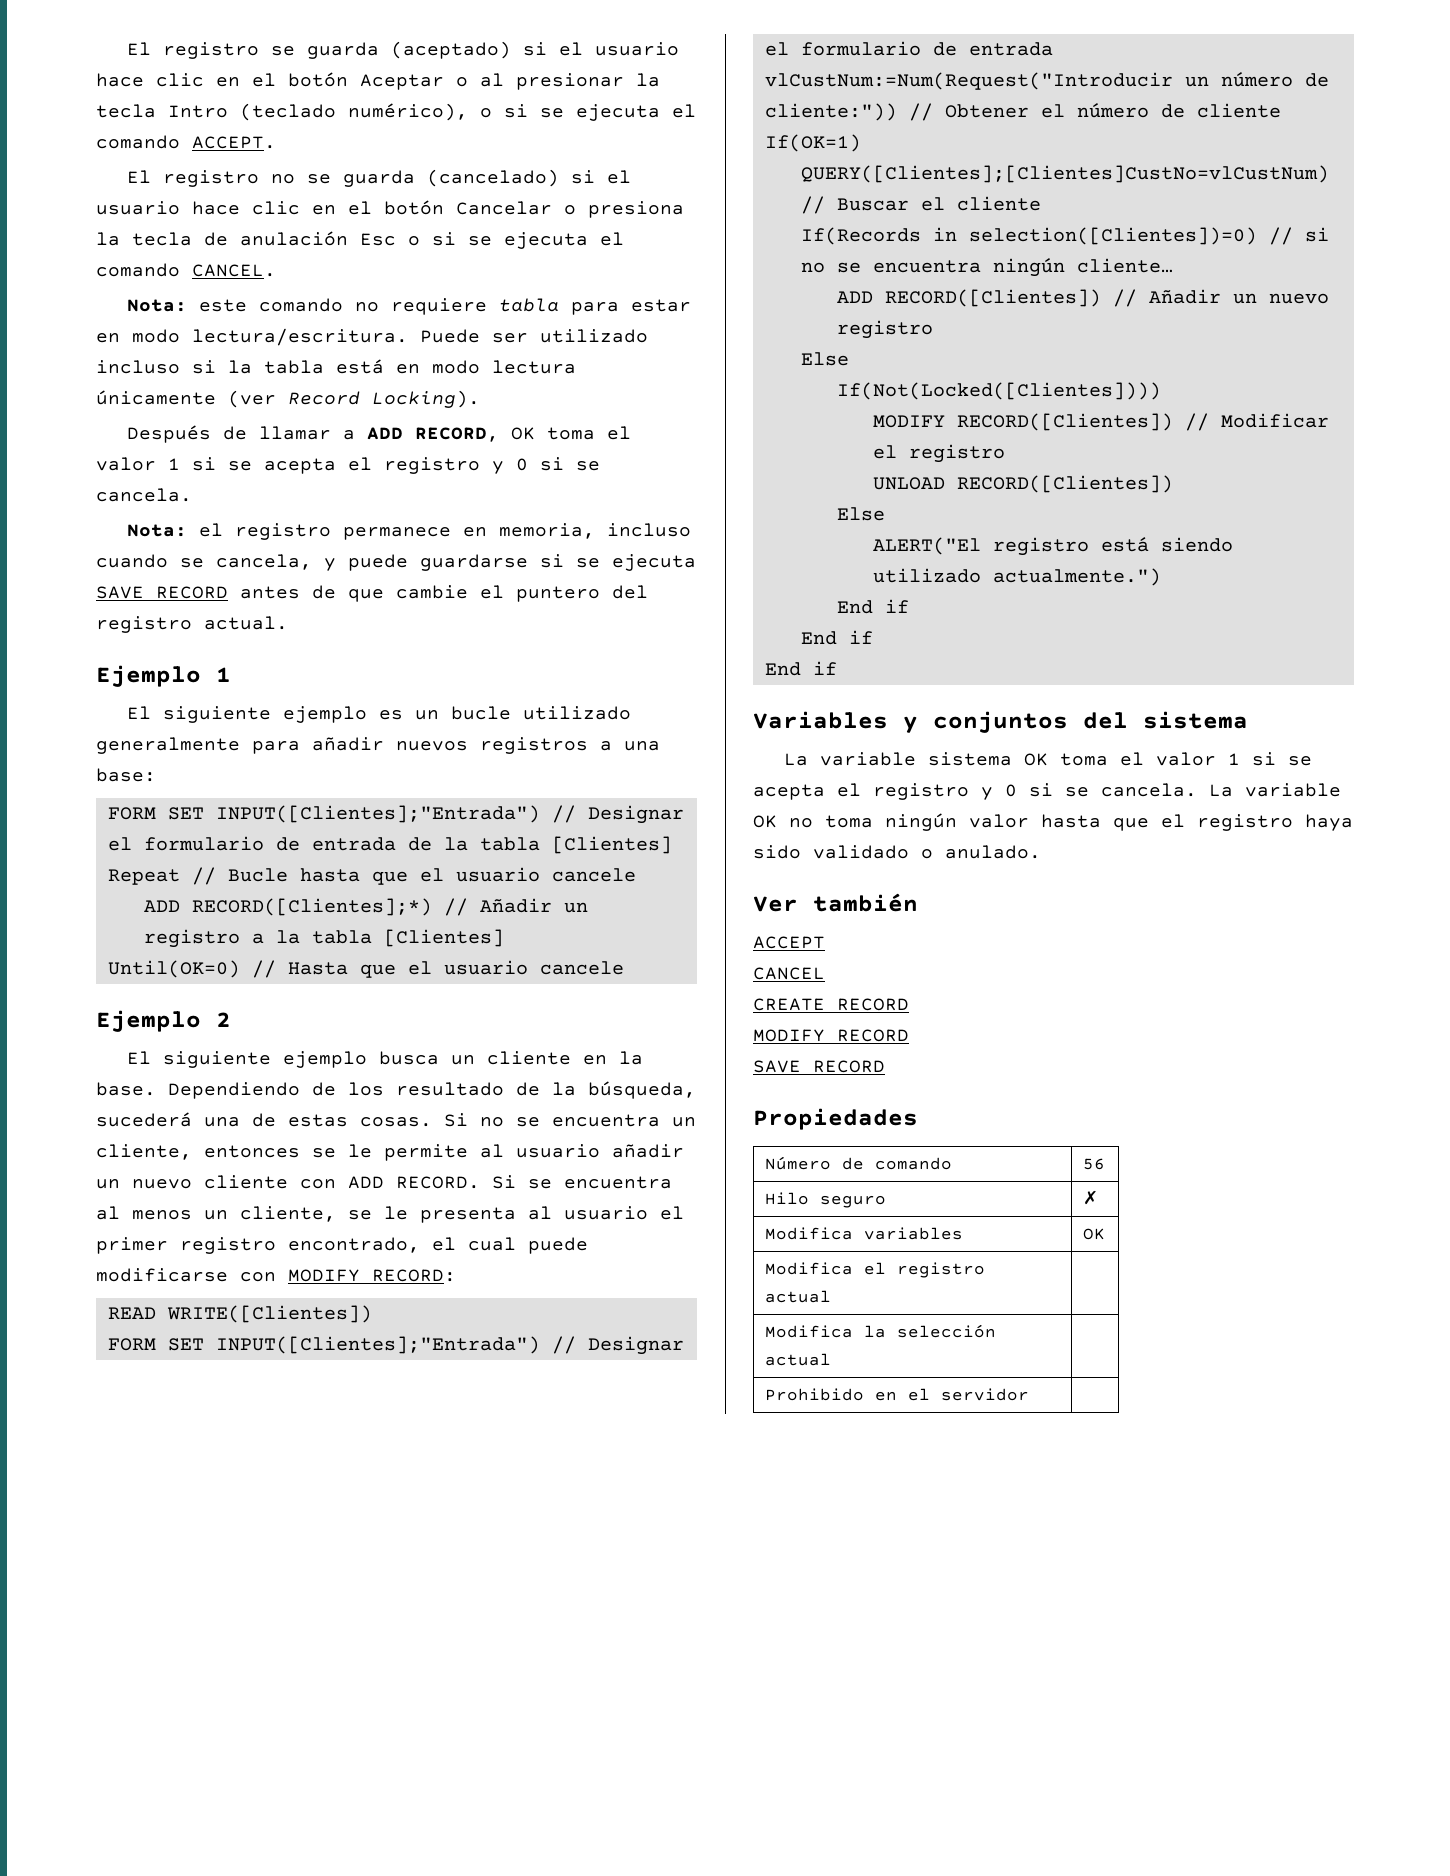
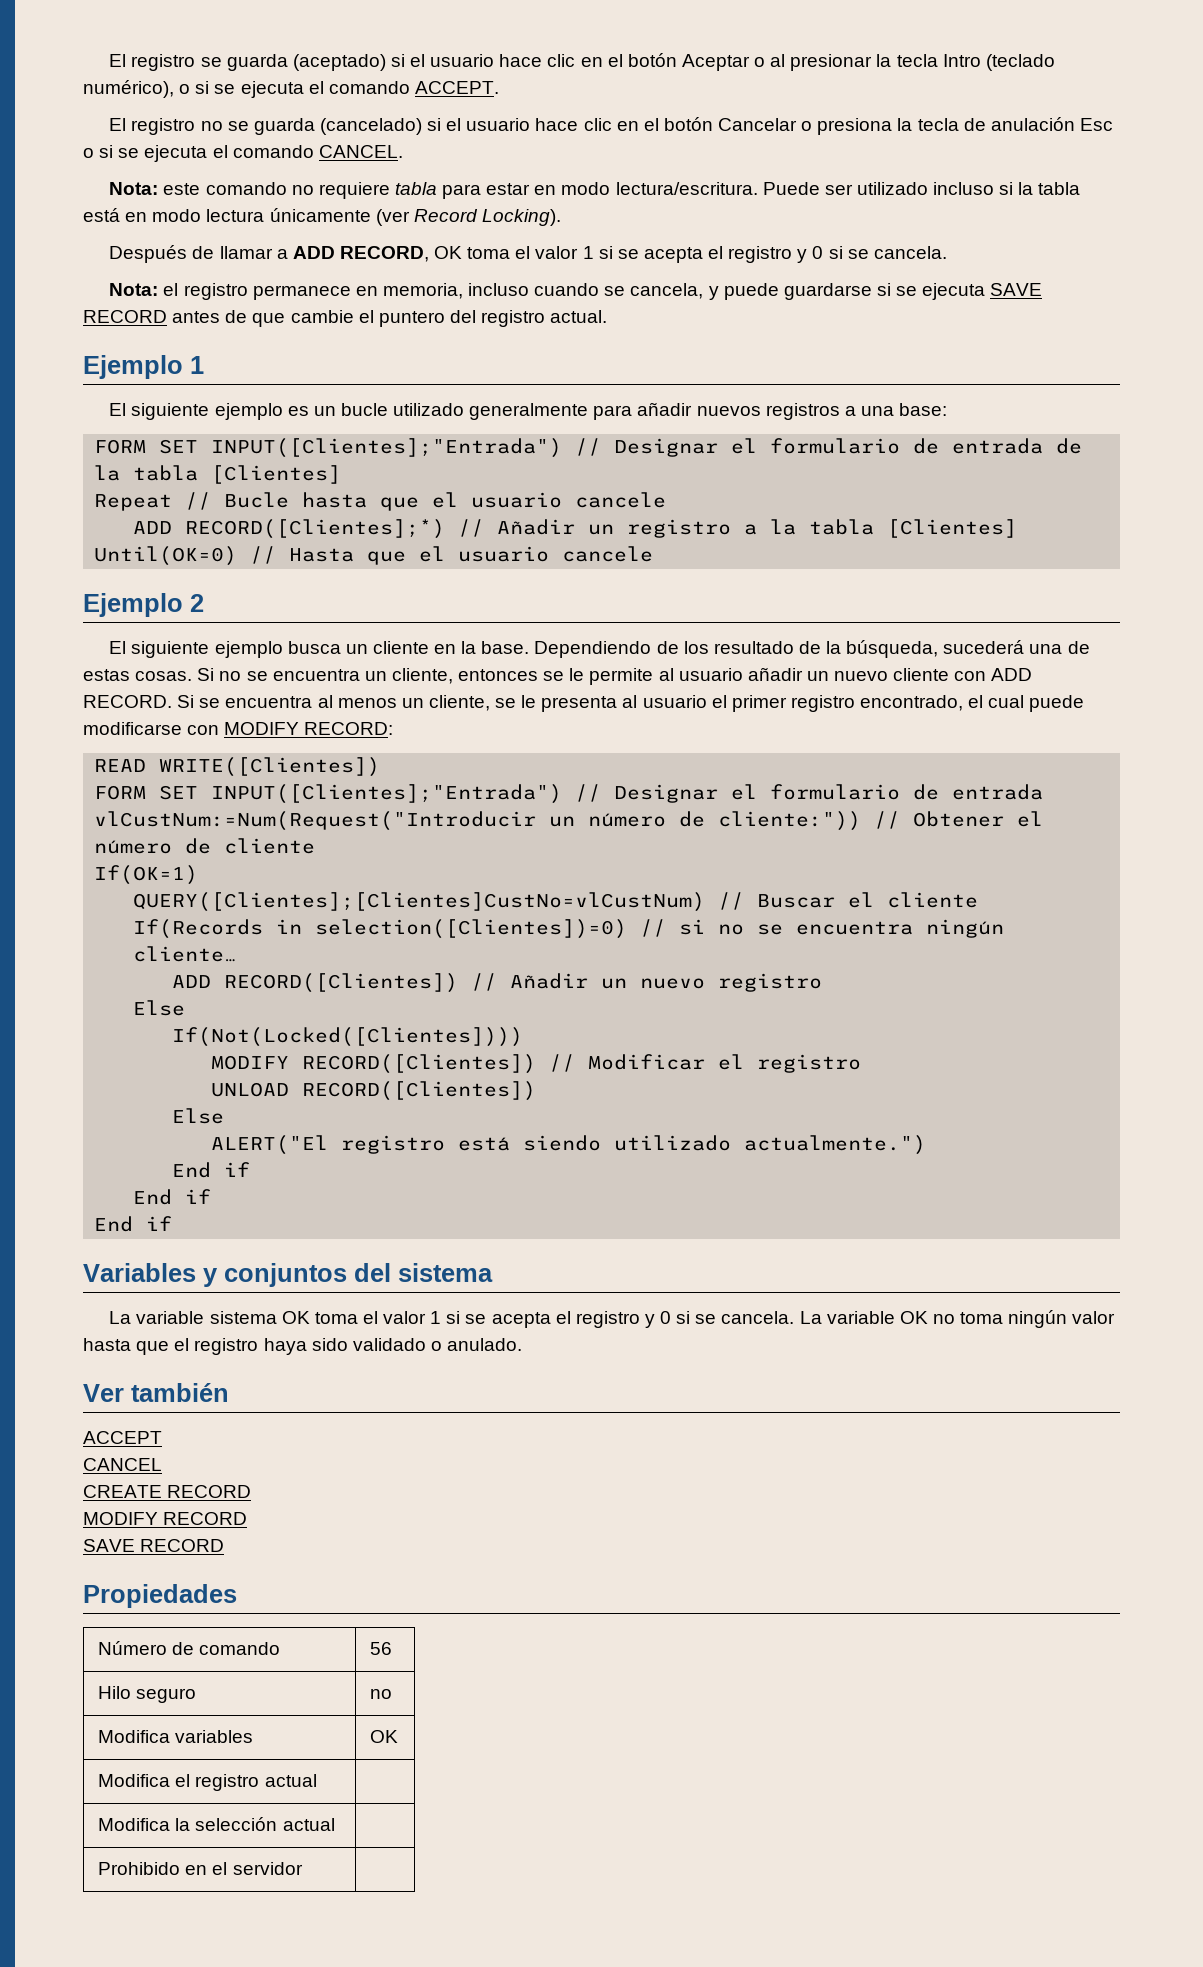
- Hilo seguro | ✗
+ Hilo seguro | no

